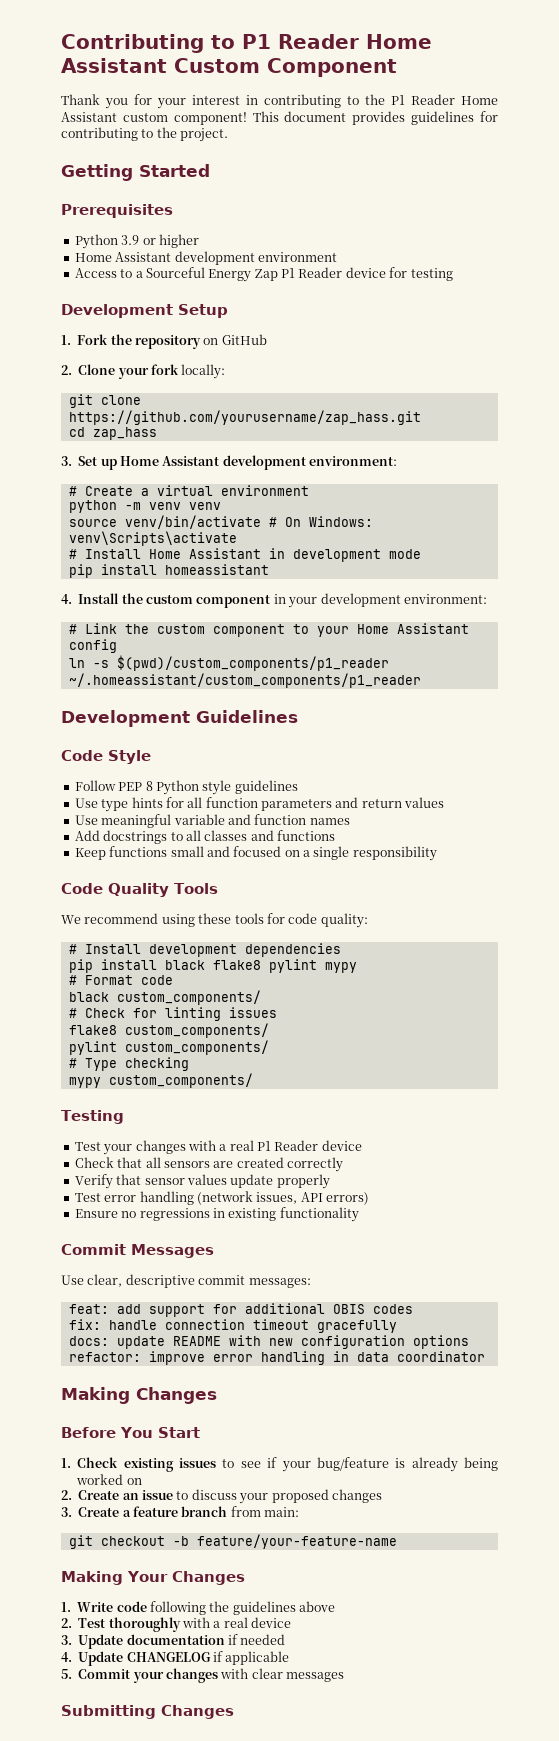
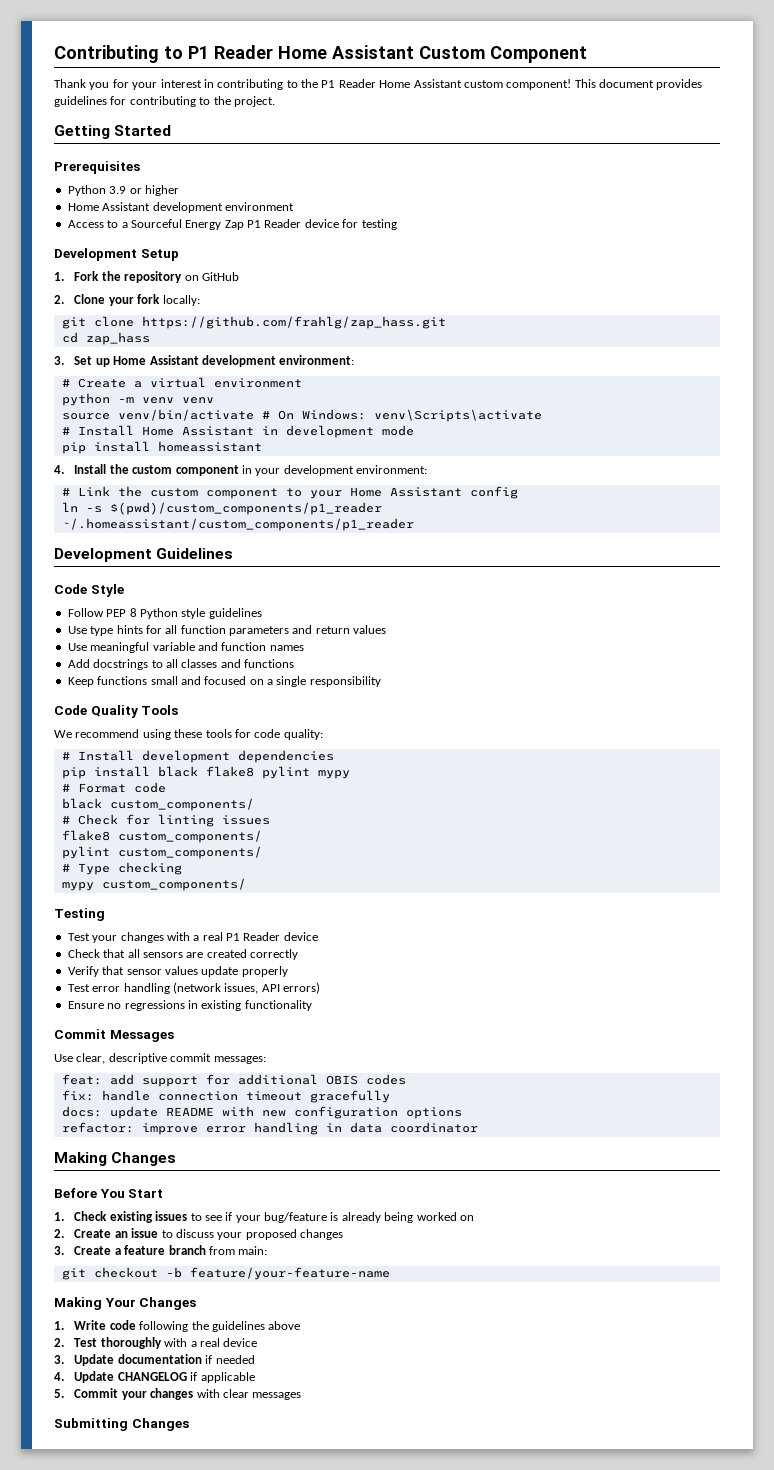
- git clone https://github.com/yourusername/zap_hass.git
+ git clone https://github.com/frahlg/zap_hass.git

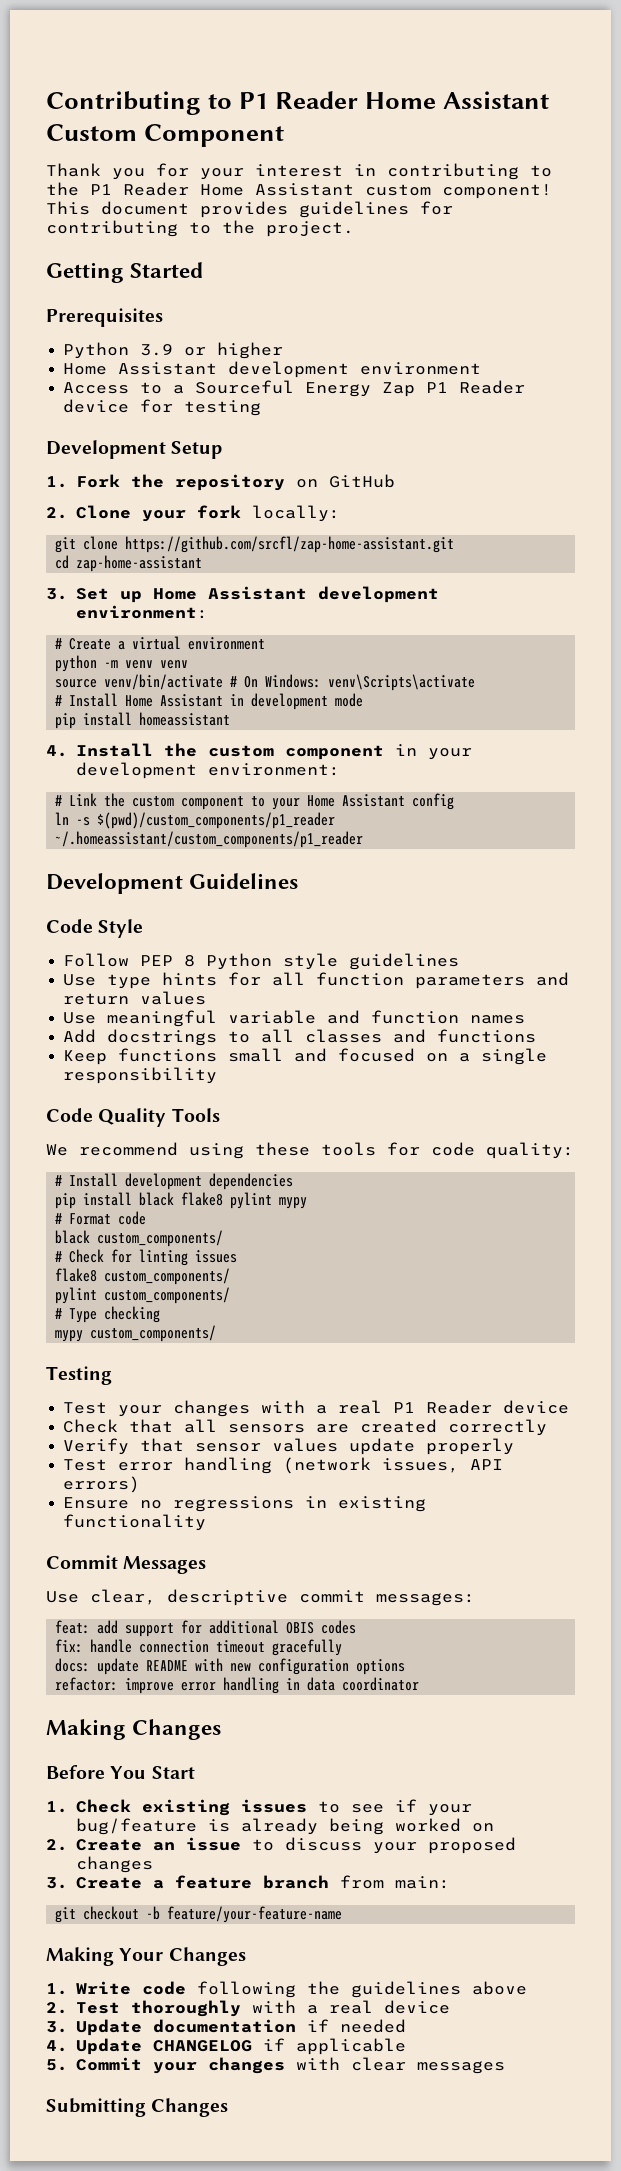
- git clone https://github.com/frahlg/zap_hass.git
+ git clone https://github.com/srcfl/zap-home-assistant.git
- cd zap_hass
+ cd zap-home-assistant

